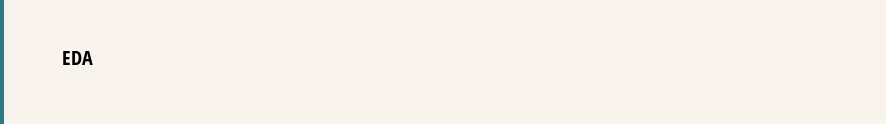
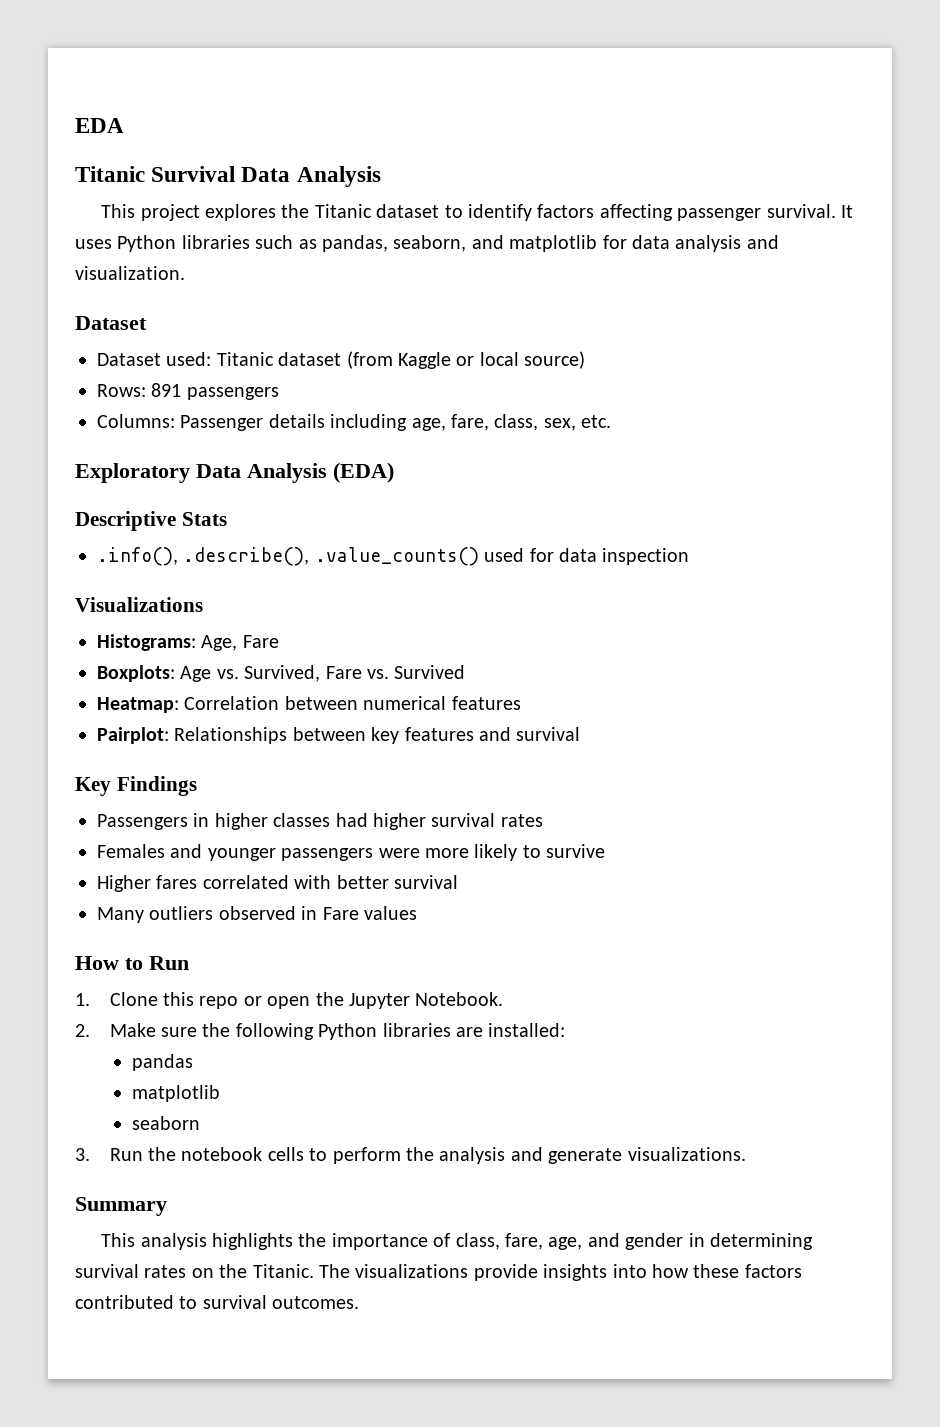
+ Titanic Survival Data Analysis
+ This project explores the Titanic dataset to identify factors affecting passenger survival. It uses Python libraries such as pandas, seaborn, and matplotlib for data analysis and visualization.
+ Dataset
+ Dataset used: Titanic dataset (from Kaggle or local source)
+ Rows: 891 passengers
+ Columns: Passenger details including age, fare, class, sex, etc.
+ Exploratory Data Analysis (EDA)
+ Descriptive Stats
+ .info(), .describe(), .value_counts() used for data inspection
+ Visualizations
+ Histograms: Age, Fare
+ Boxplots: Age vs. Survived, Fare vs. Survived
+ Heatmap: Correlation between numerical features
+ Pairplot: Relationships between key features and survival
+ Key Findings
+ Passengers in higher classes had higher survival rates
+ Females and younger passengers were more likely to survive
+ Higher fares correlated with better survival
+ Many outliers observed in Fare values
+ How to Run
+ 1. Clone this repo or open the Jupyter Notebook.
+ 2. Make sure the following Python libraries are installed:
+ pandas
+ matplotlib
+ seaborn
+ 3. Run the notebook cells to perform the analysis and generate visualizations.
+ Summary
+ This analysis highlights the importance of class, fare, age, and gender in determining survival rates on the Titanic. The visualizations provide insights into how these factors contributed to survival outcomes.

